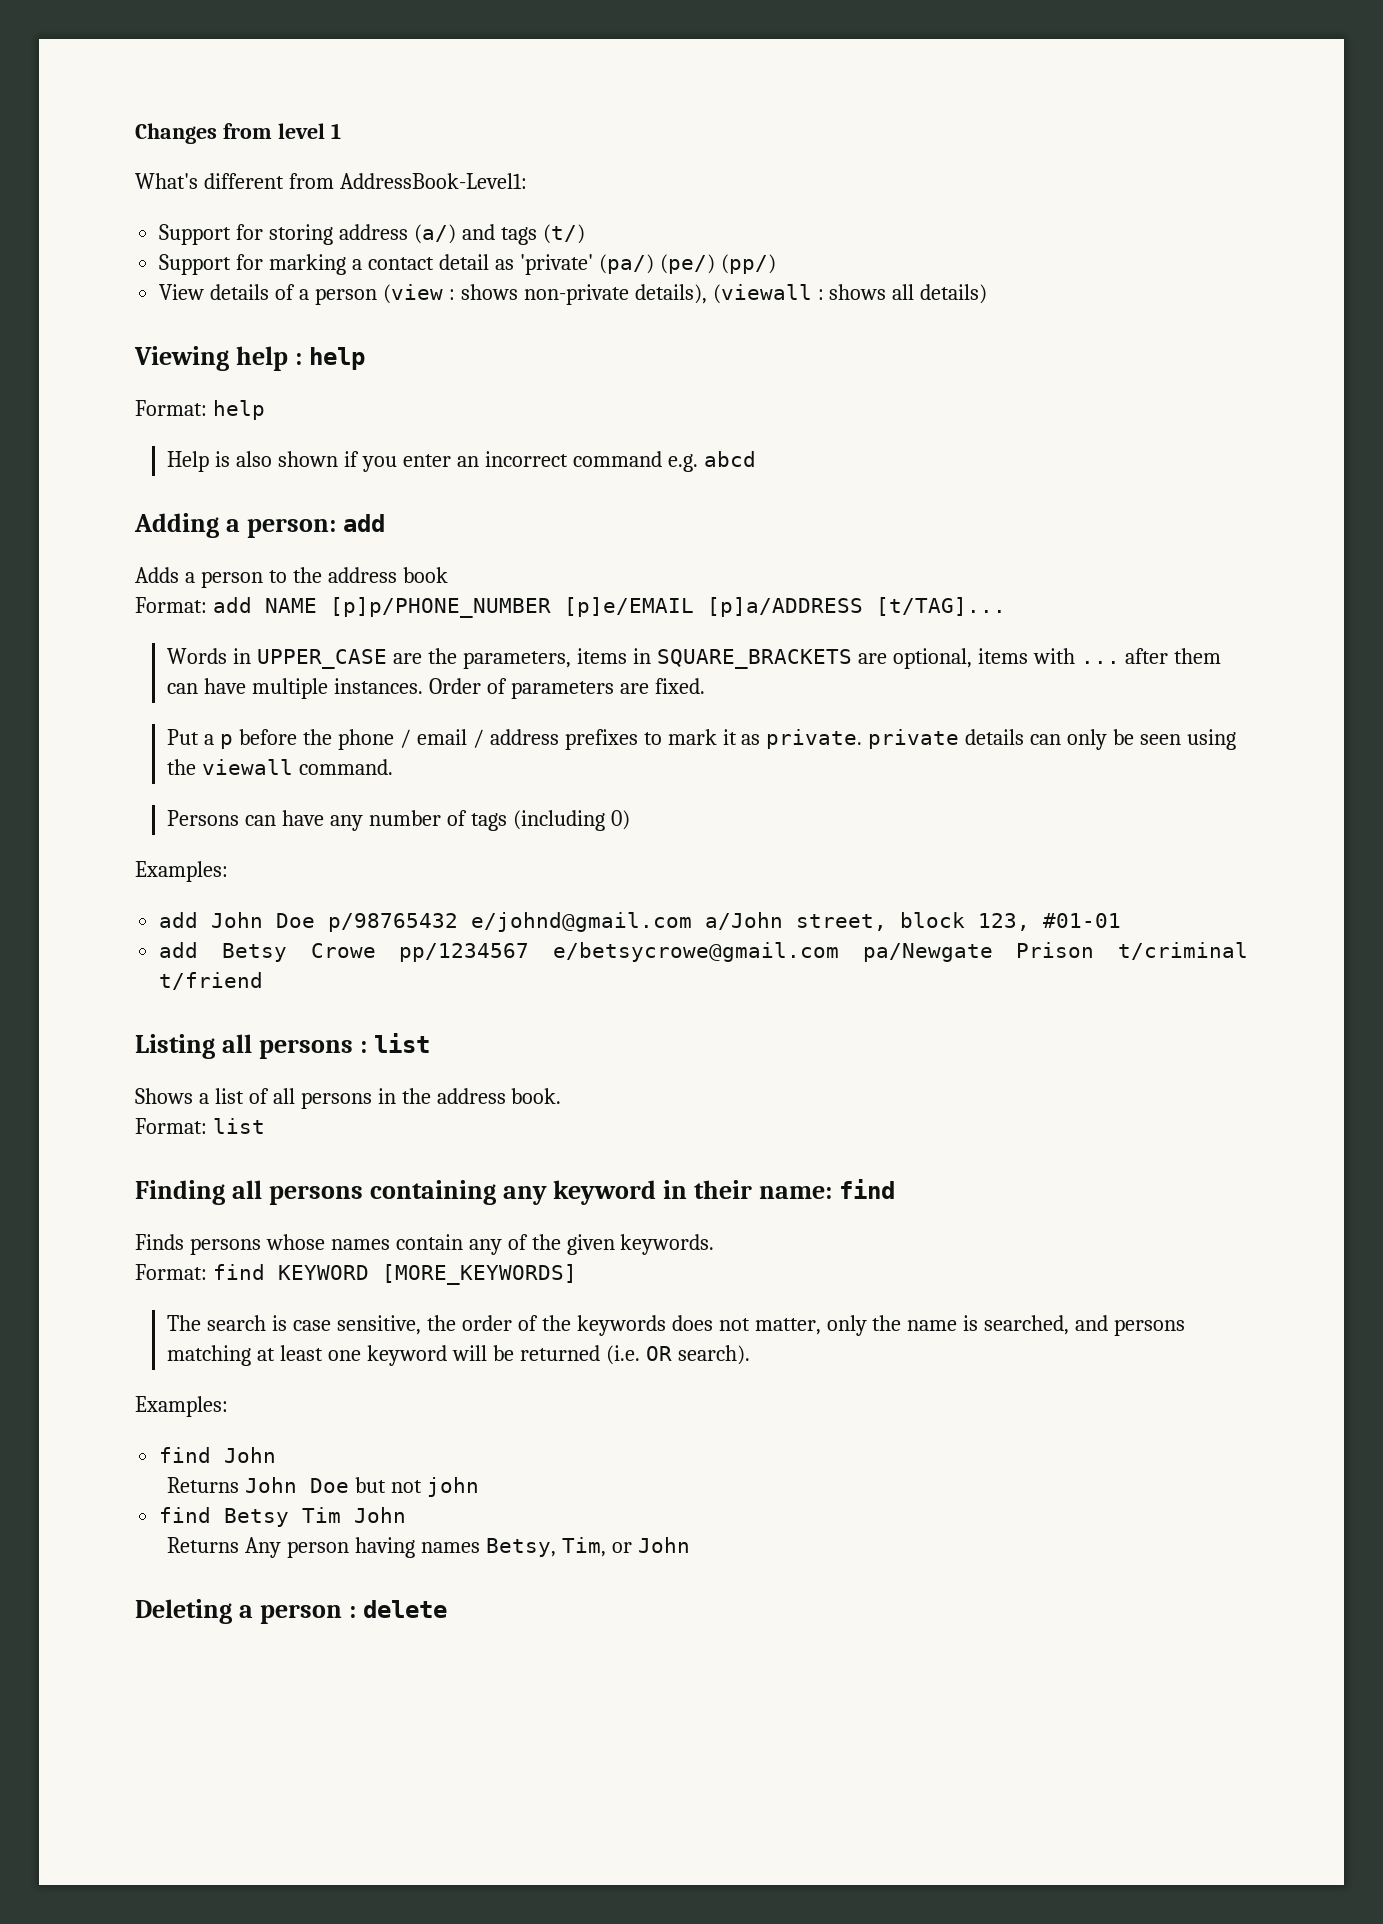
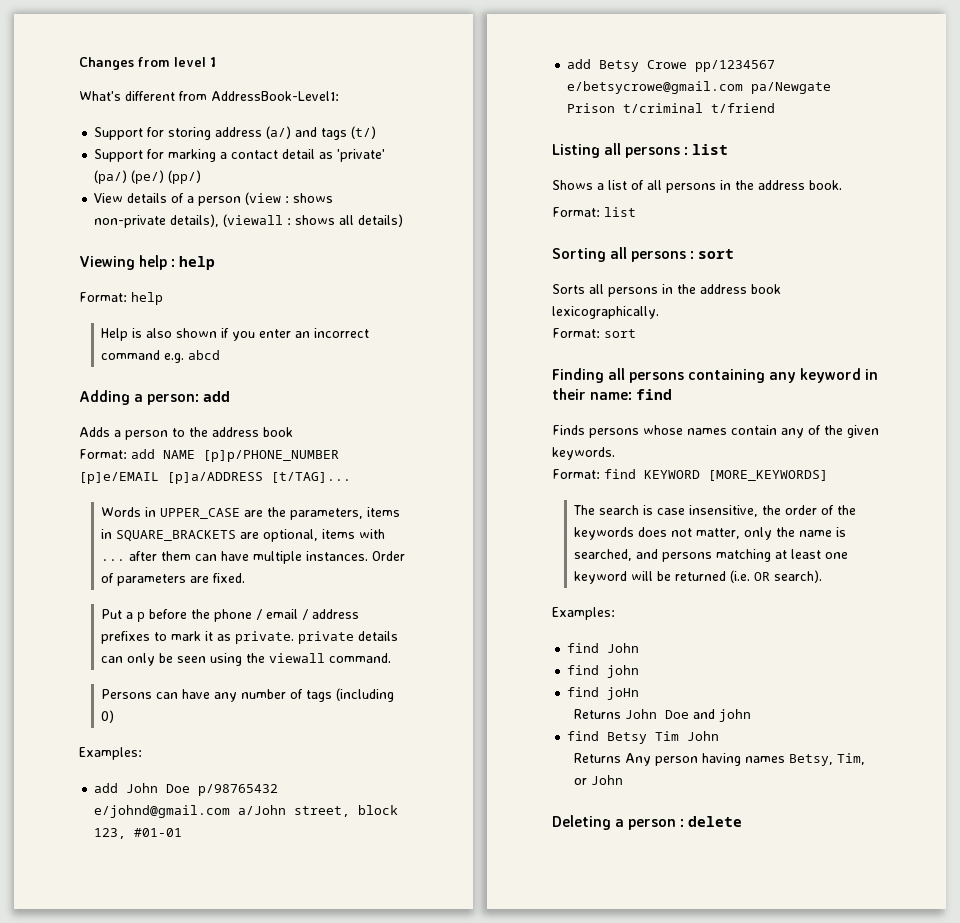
+ Sorting all persons : sort
+ Sorts all persons in the address book lexicographically.
+ Format: sort
- The search is case sensitive, the order of the keywords does not matter, only the name is searched, and persons matching at least one keyword will be returned (i.e. OR search).
+ The search is case insensitive, the order of the keywords does not matter, only the name is searched, and persons matching at least one keyword will be returned (i.e. OR search).
+ find john
+ find joHn
- Returns John Doe but not john
+ Returns John Doe and john

